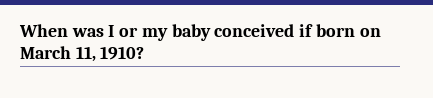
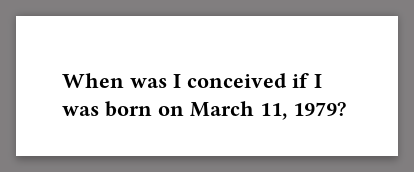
- When was I or my baby conceived if born on March 11, 1910?
+ When was I conceived if I was born on March 11, 1979?

